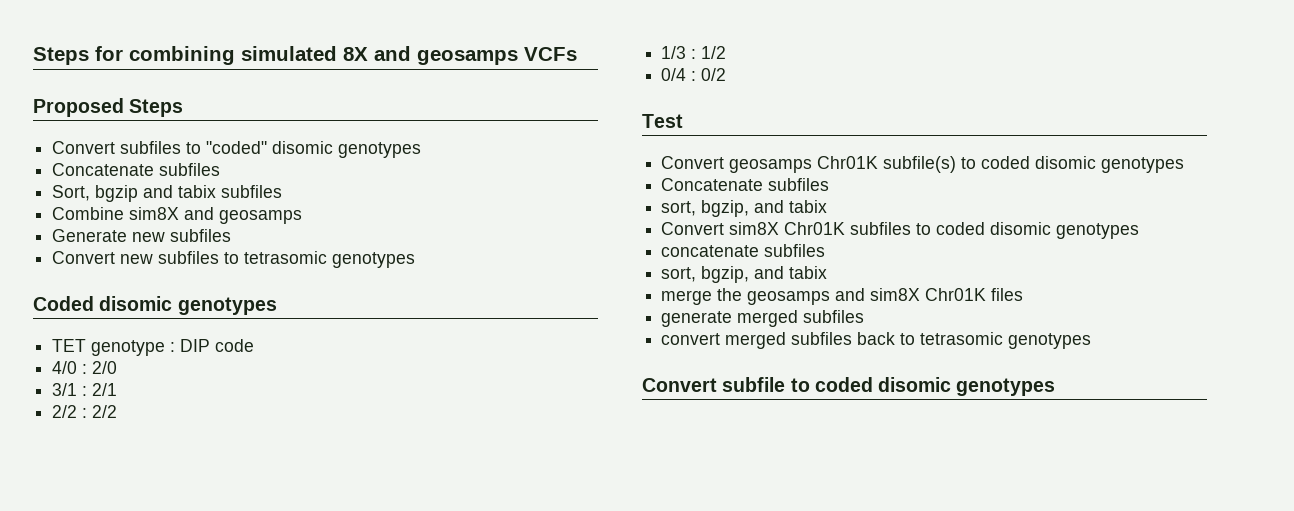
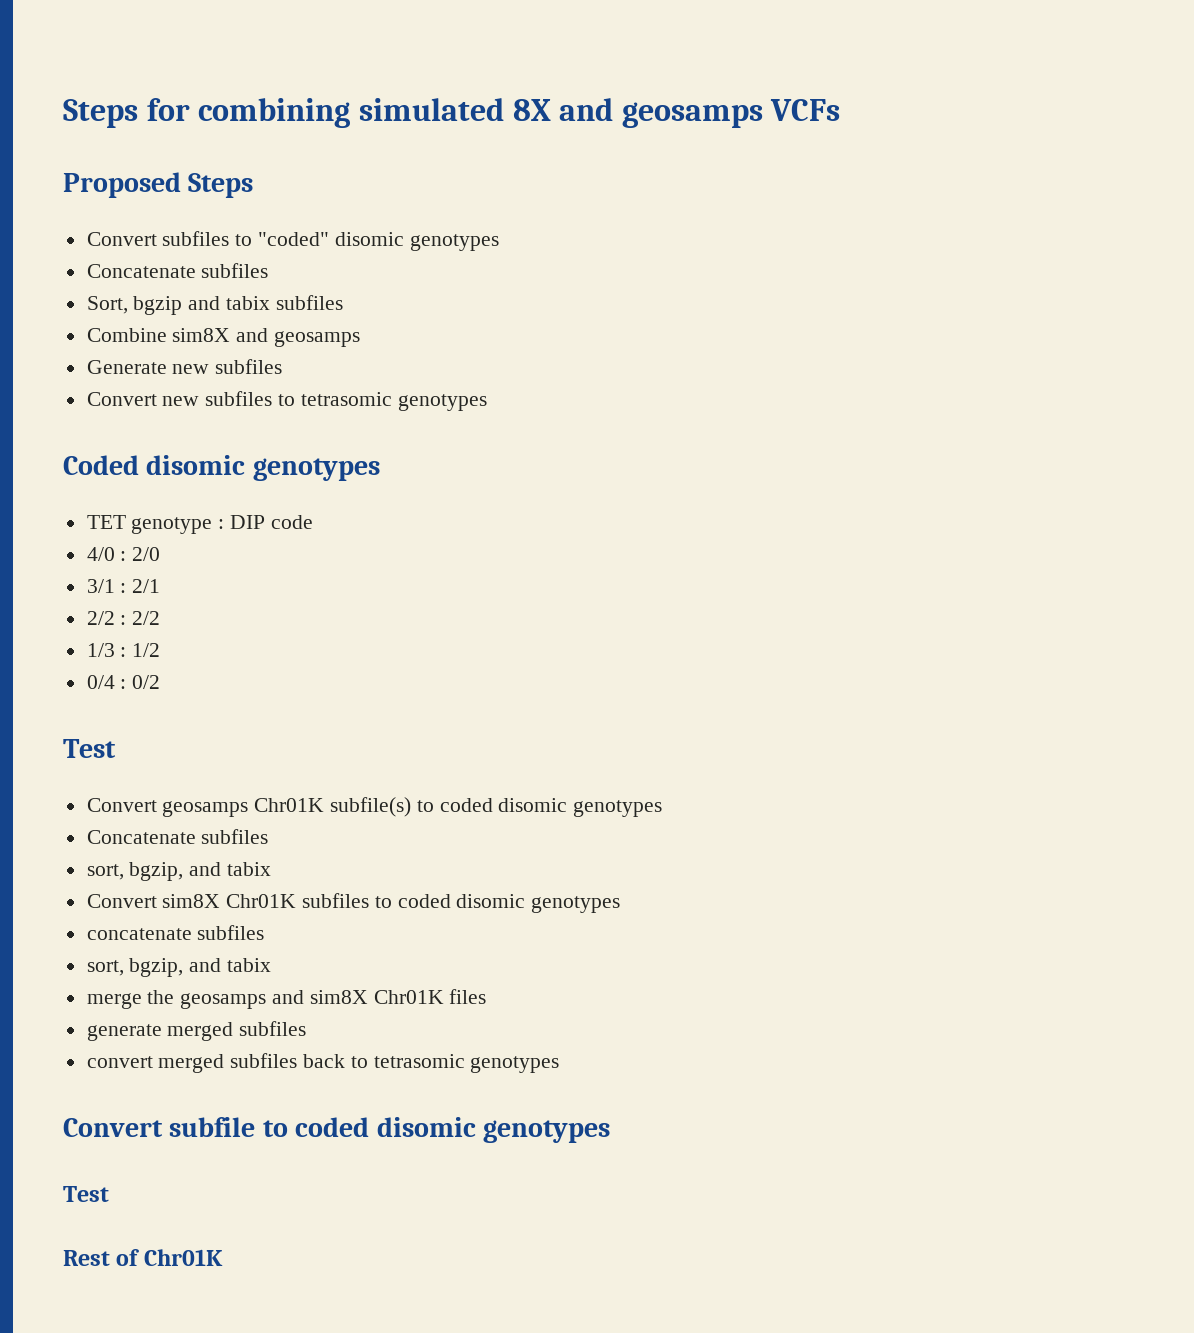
  Convert subfile to coded disomic genotypes
+ Test
+ Rest of Chr01K

